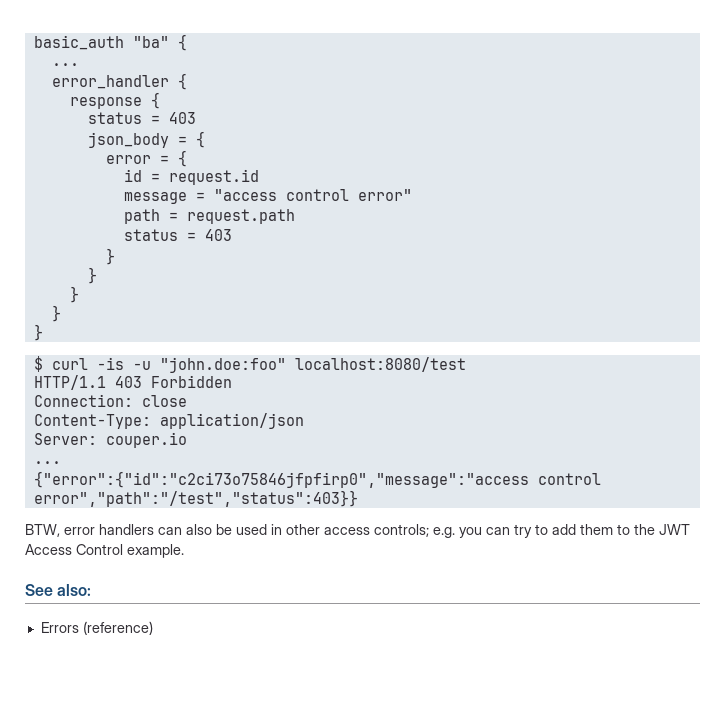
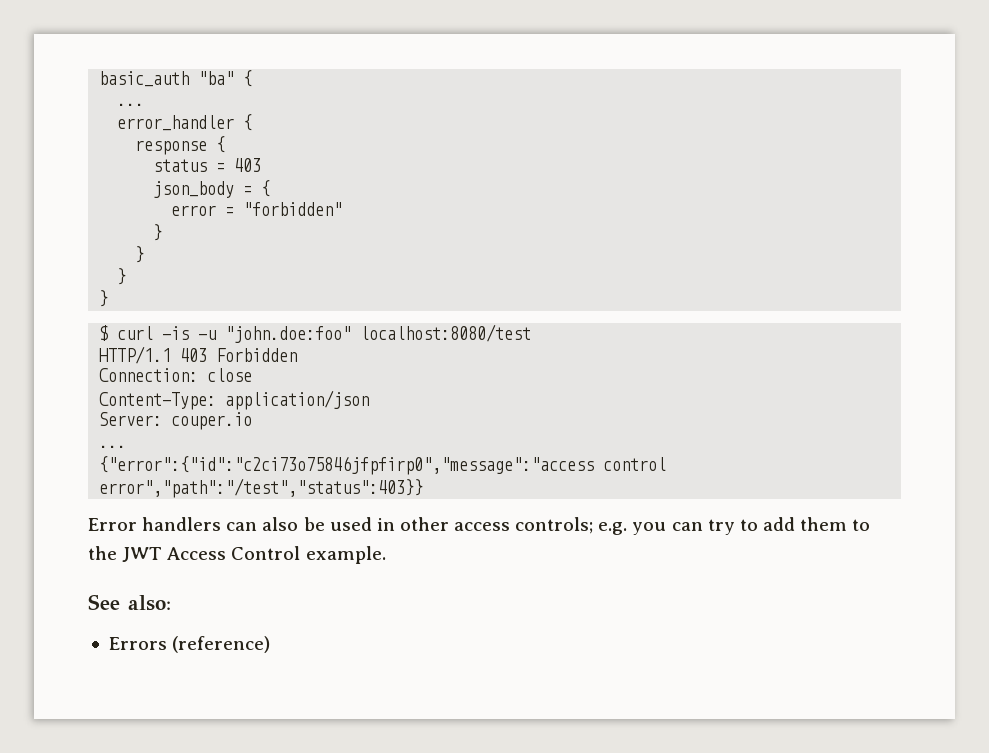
- error = {
- id = request.id
- message = "access control error"
- path = request.path
- status = 403
- }
+ error = "forbidden"
- BTW, error handlers can also be used in other access controls; e.g. you can try to add them to the JWT Access Control example.
+ Error handlers can also be used in other access controls; e.g. you can try to add them to the JWT Access Control example.

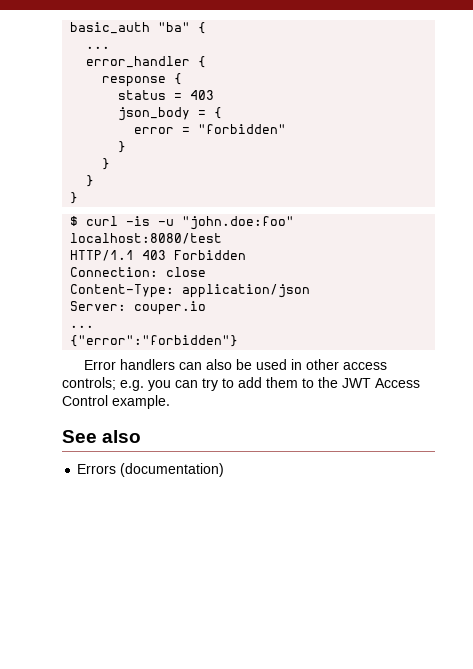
- {"error":{"id":"c2ci73o75846jfpfirp0","message":"access control error","path":"/test","status":403}}
+ {"error":"forbidden"}
- See also:
+ See also
- Errors (reference)
+ Errors (documentation)

